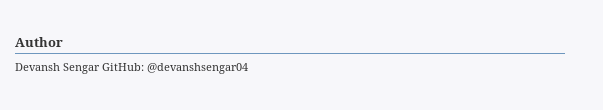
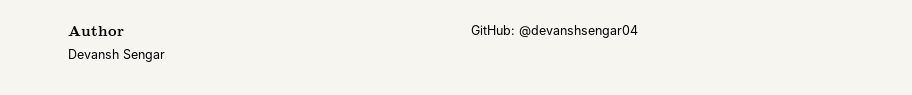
- Devansh Sengar GitHub: @devanshsengar04
+ Devansh Sengar
+ GitHub: @devanshsengar04

